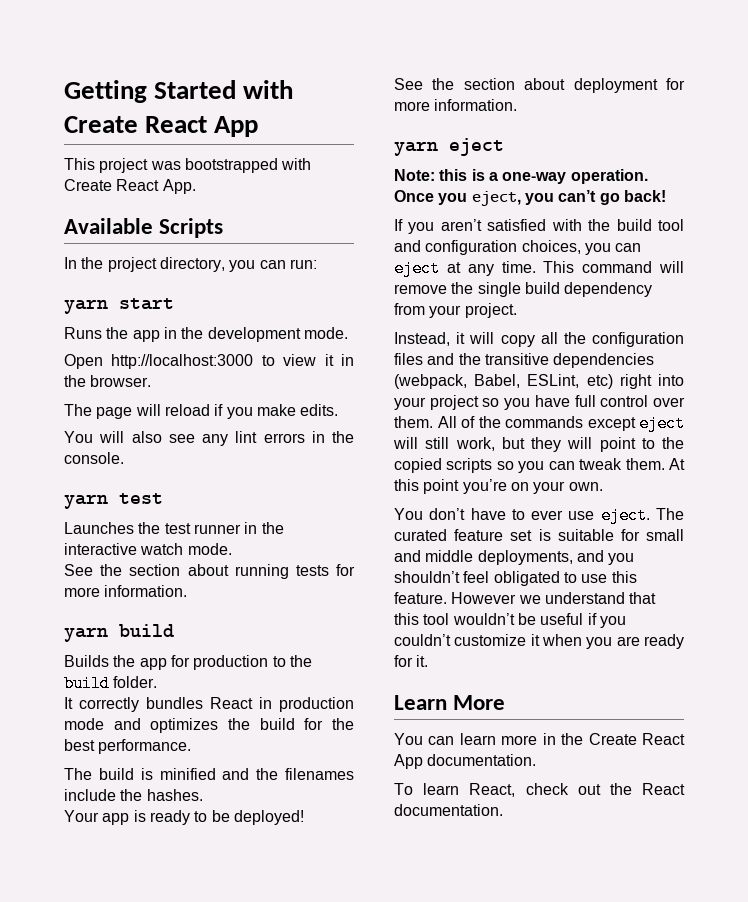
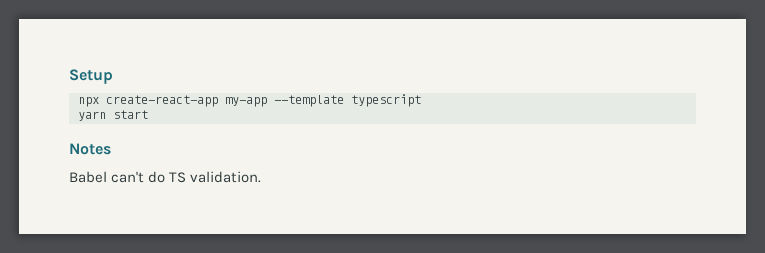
- Getting Started with Create React App
- This project was bootstrapped with Create React App.
- Available Scripts
- In the project directory, you can run:
+ Setup
+ npx create-react-app my-app --template typescript
  yarn start
- Runs the app in the development mode.
- Open http://localhost:3000 to view it in the browser.
- The page will reload if you make edits.
- You will also see any lint errors in the console.
- yarn test
- Launches the test runner in the interactive watch mode.
- See the section about running tests for more information.
- yarn build
- Builds the app for production to the build folder.
- It correctly bundles React in production mode and optimizes the build for the best performance.
- The build is minified and the filenames include the hashes.
- Your app is ready to be deployed!
- See the section about deployment for more information.
- yarn eject
- Note: this is a one-way operation. Once you eject, you can’t go back!
- If you aren’t satisfied with the build tool and configuration choices, you can eject at any time. This command will remove the single build dependency from your project.
- Instead, it will copy all the configuration files and the transitive dependencies (webpack, Babel, ESLint, etc) right into your project so you have full control over them. All of the commands except eject will still work, but they will point to the copied scripts so you can tweak them. At this point you’re on your own.
- You don’t have to ever use eject. The curated feature set is suitable for small and middle deployments, and you shouldn’t feel obligated to use this feature. However we understand that this tool wouldn’t be useful if you couldn’t customize it when you are ready for it.
- Learn More
- You can learn more in the Create React App documentation.
- To learn React, check out the React documentation.
+ Notes
+ Babel can't do TS validation.

